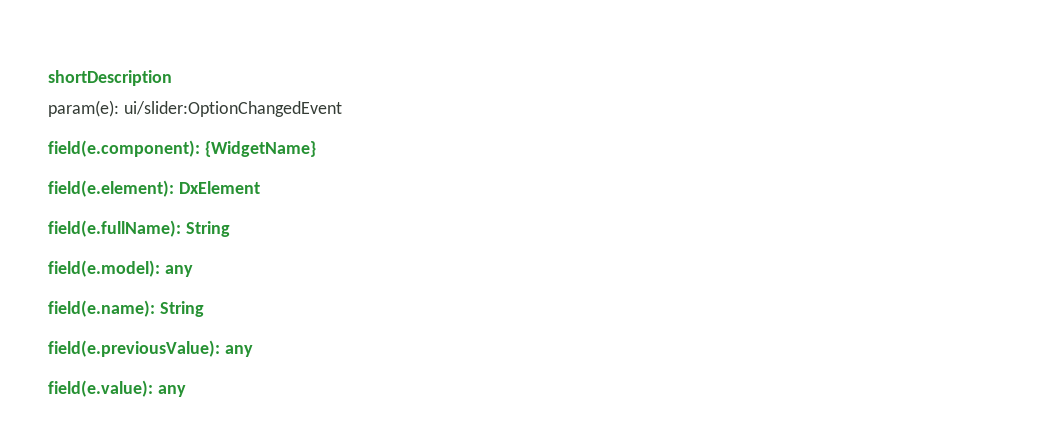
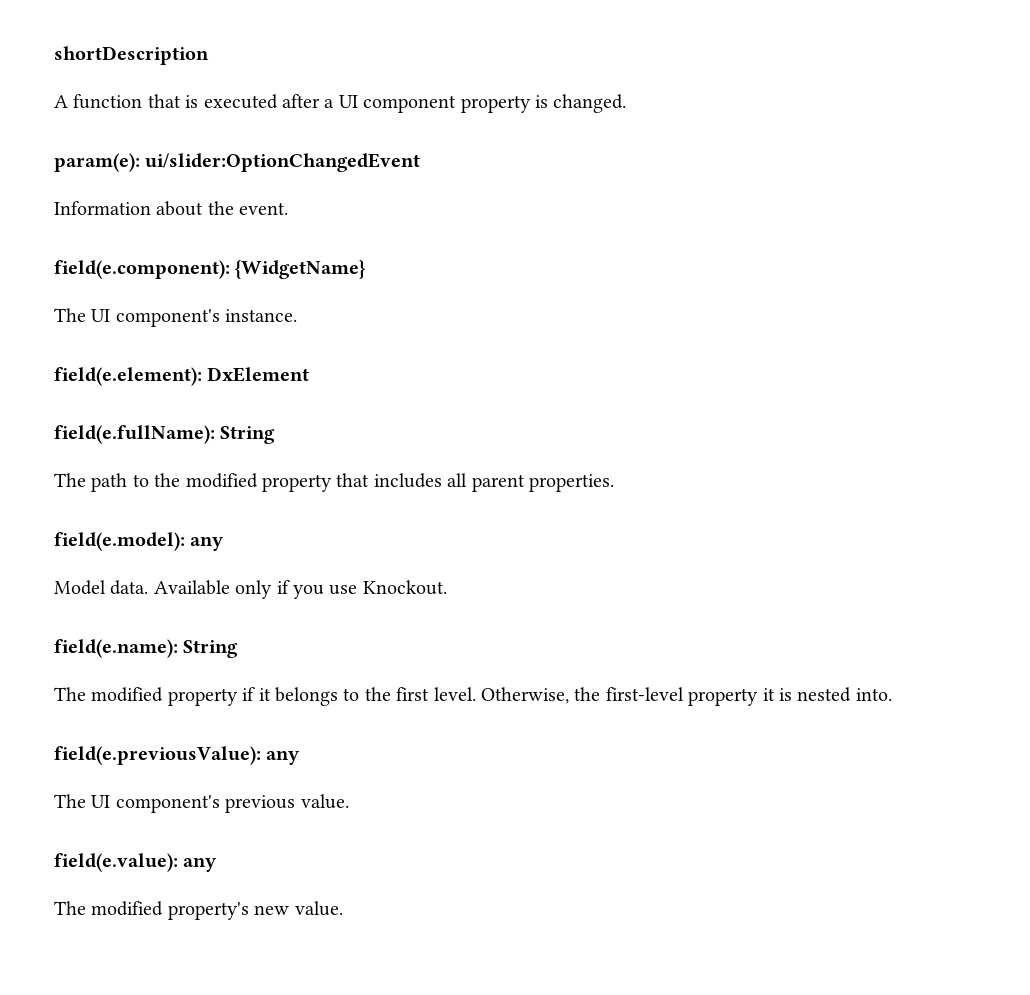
+ A function that is executed after a UI component property is changed.
  param(e): ui/slider:OptionChangedEvent
+ Information about the event.
  field(e.component): {WidgetName}
+ The UI component's instance.
  field(e.element): DxElement
  field(e.fullName): String
+ The path to the modified property that includes all parent properties.
  field(e.model): any
+ Model data. Available only if you use Knockout.
  field(e.name): String
+ The modified property if it belongs to the first level. Otherwise, the first-level property it is nested into.
  field(e.previousValue): any
+ The UI component's previous value.
  field(e.value): any
+ The modified property's new value.

